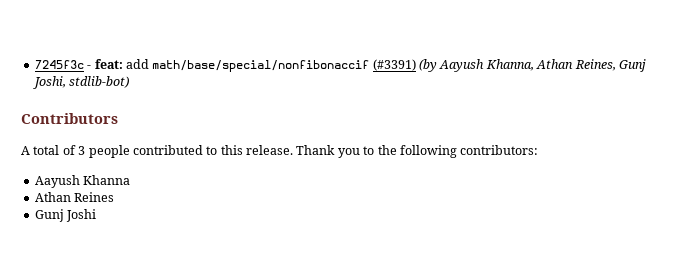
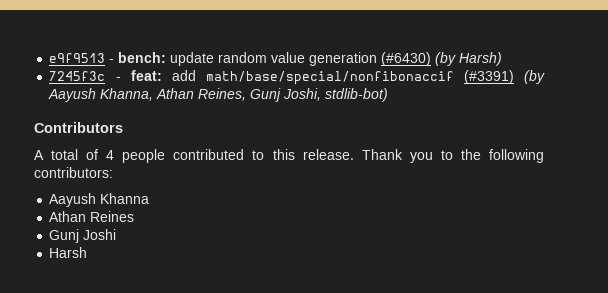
+ e9f9513 - bench: update random value generation (#6430) (by Harsh)
- A total of 3 people contributed to this release.
+ A total of 4 people contributed to this release.
+ Harsh

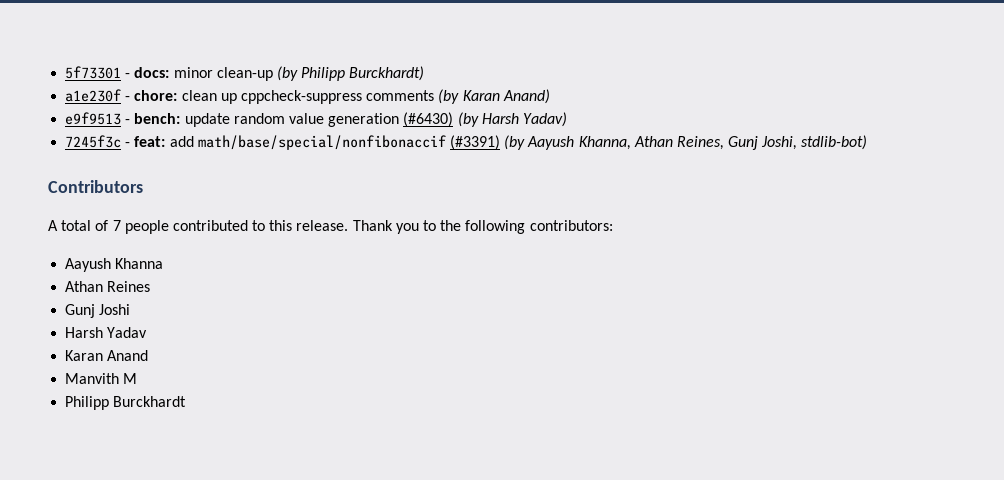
+ 5f73301 - docs: minor clean-up (by Philipp Burckhardt)
+ a1e230f - chore: clean up cppcheck-suppress comments (by Karan Anand)
- e9f9513 - bench: update random value generation (#6430) (by Harsh)
+ e9f9513 - bench: update random value generation (#6430) (by Harsh Yadav)
- A total of 4 people contributed to this release.
+ A total of 7 people contributed to this release.
- Harsh
+ Harsh Yadav
+ Karan Anand
+ Manvith M
+ Philipp Burckhardt

